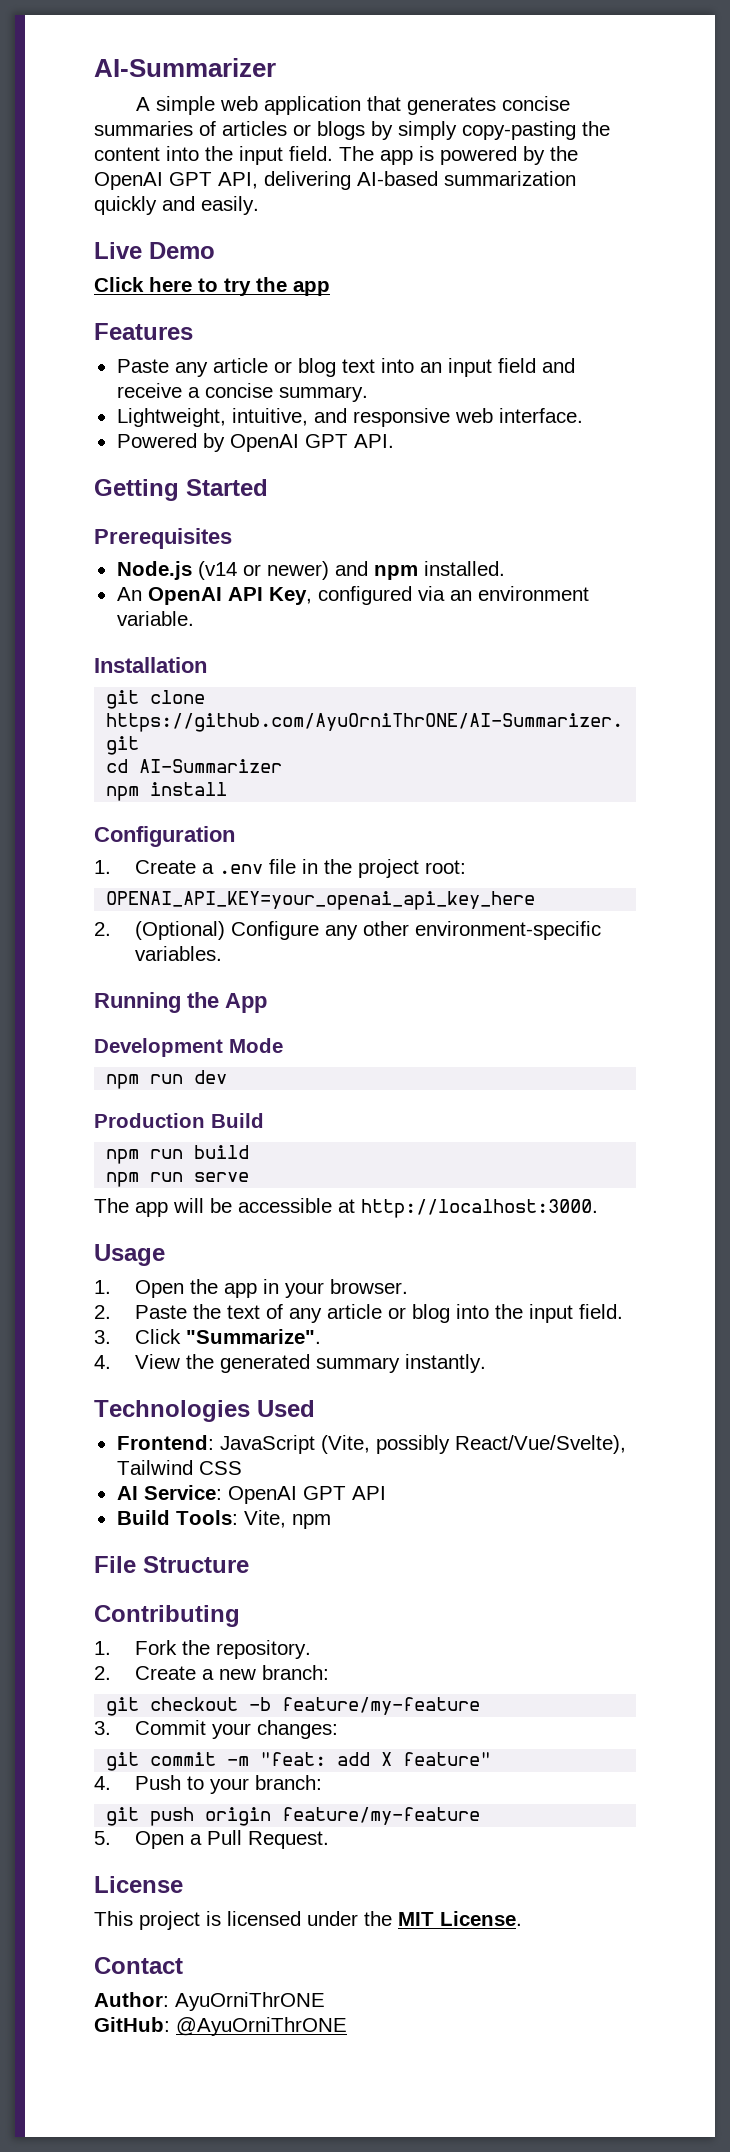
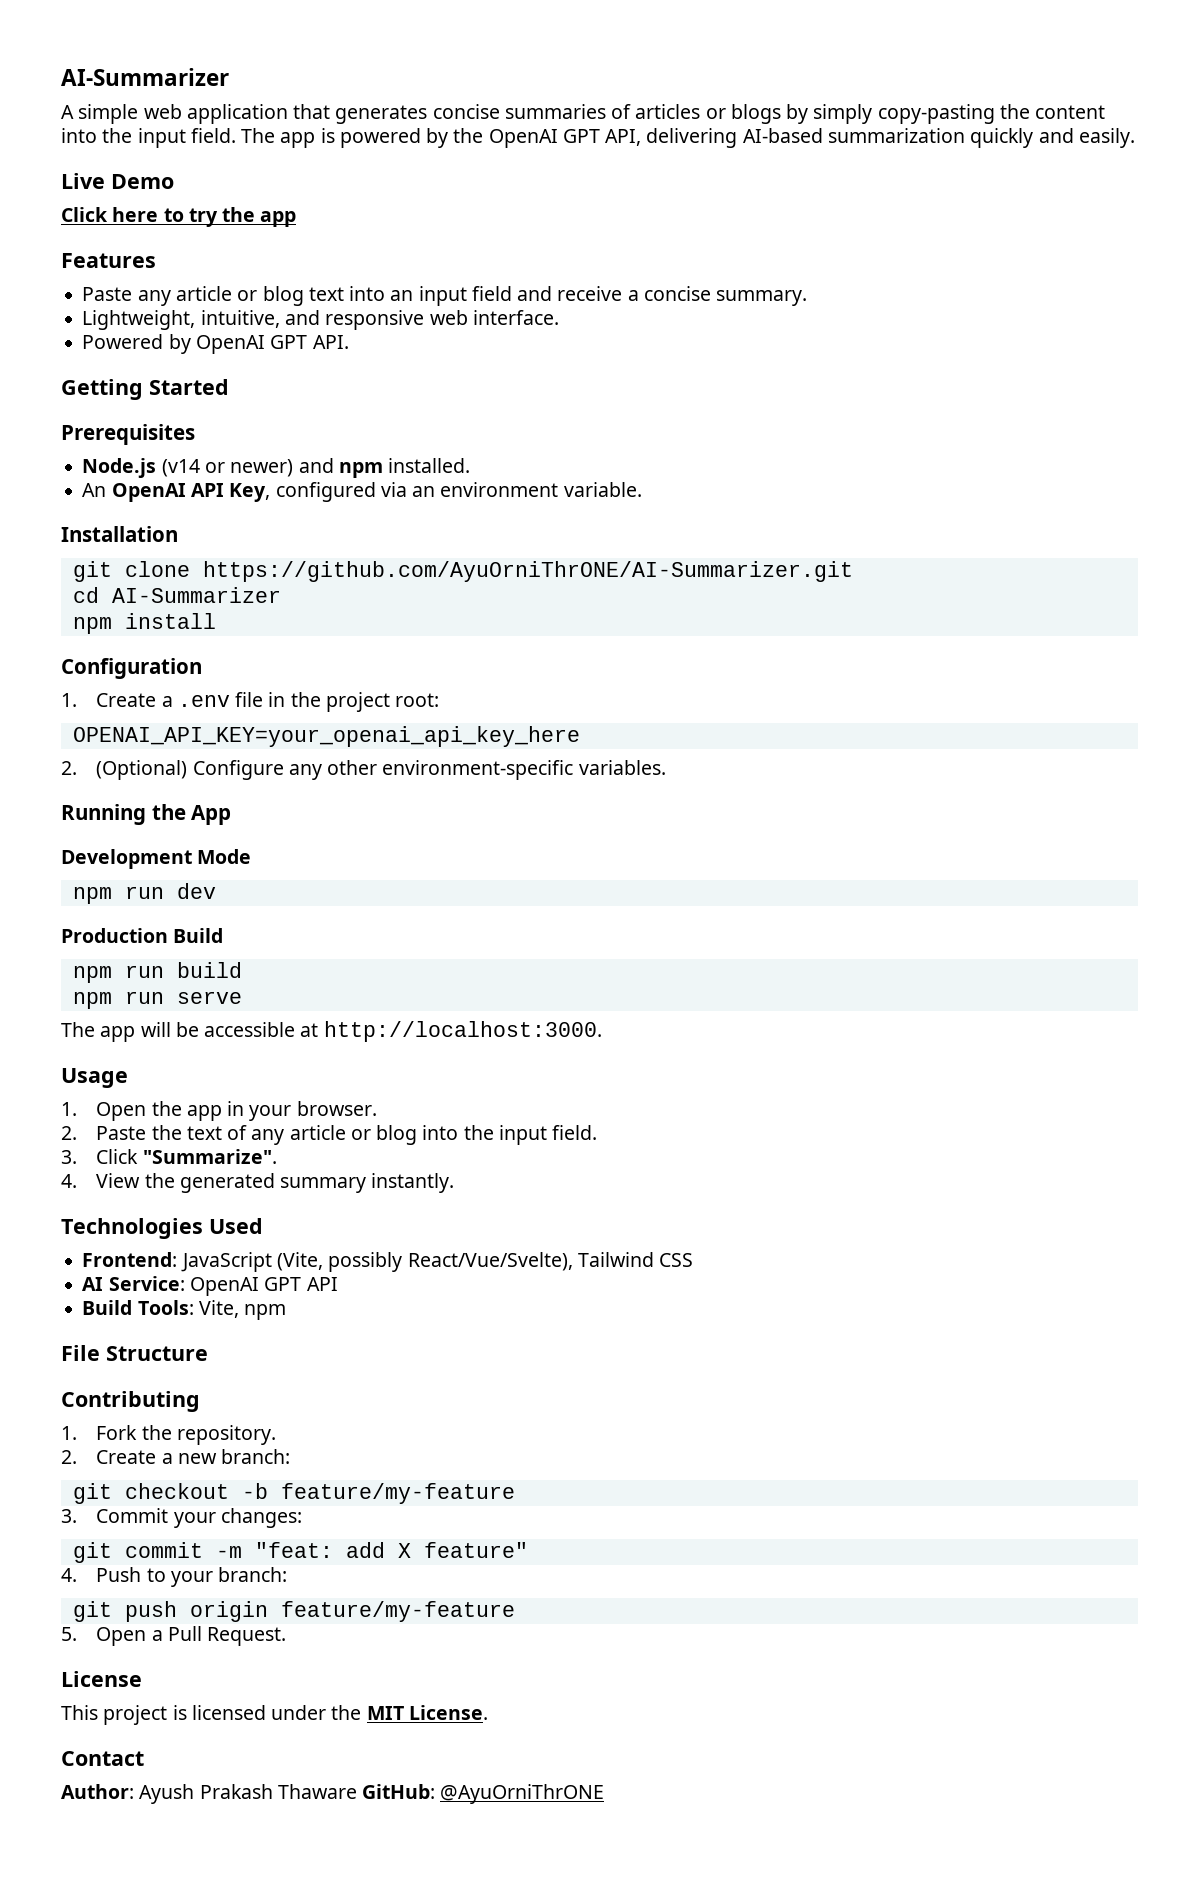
- Author: AyuOrniThrONE
- GitHub: @AyuOrniThrONE
+ Author: Ayush Prakash Thaware GitHub: @AyuOrniThrONE

